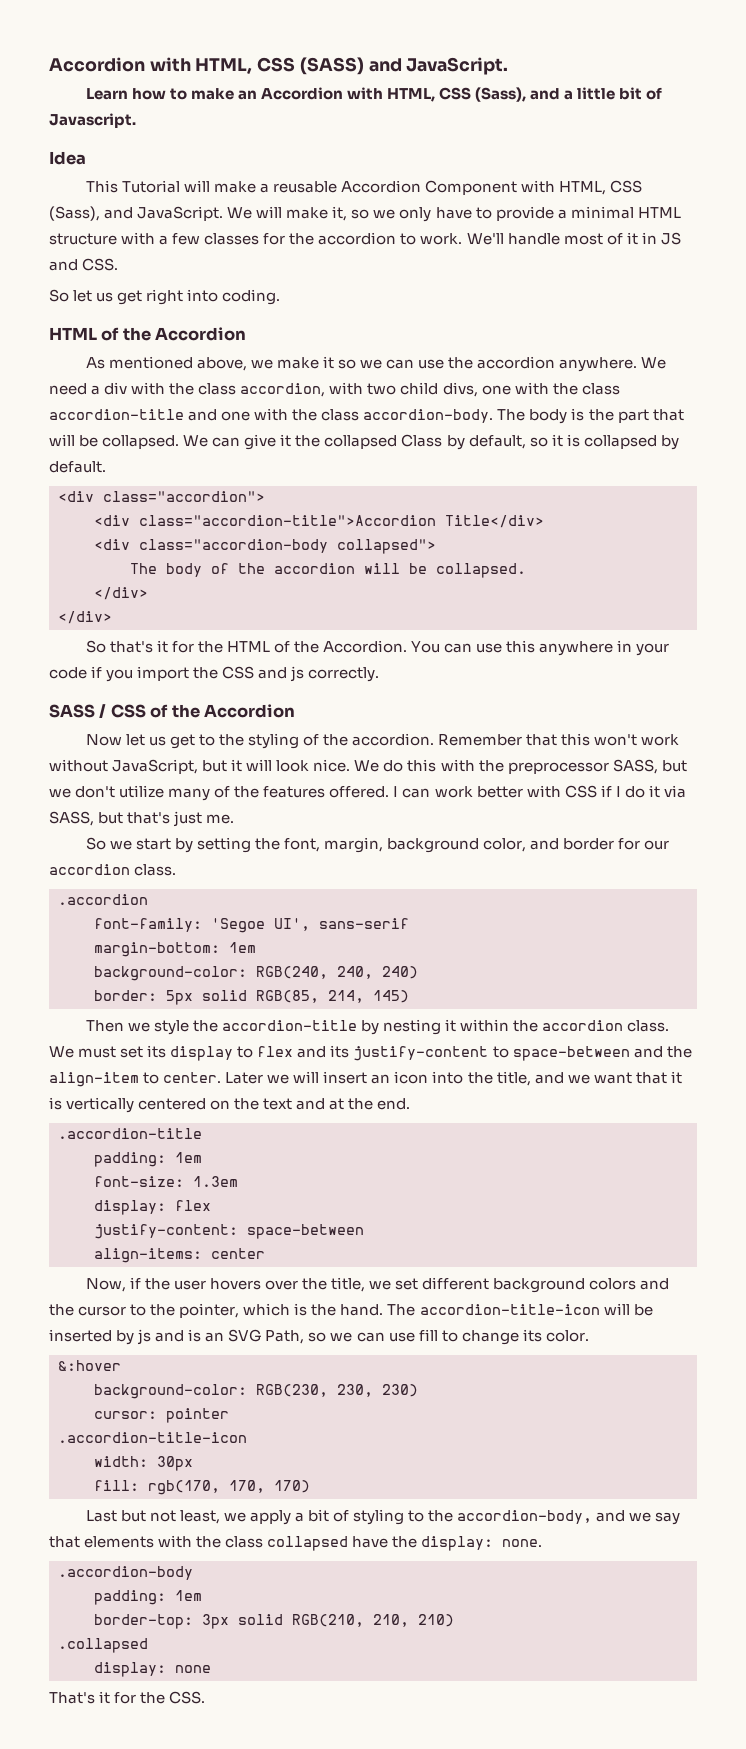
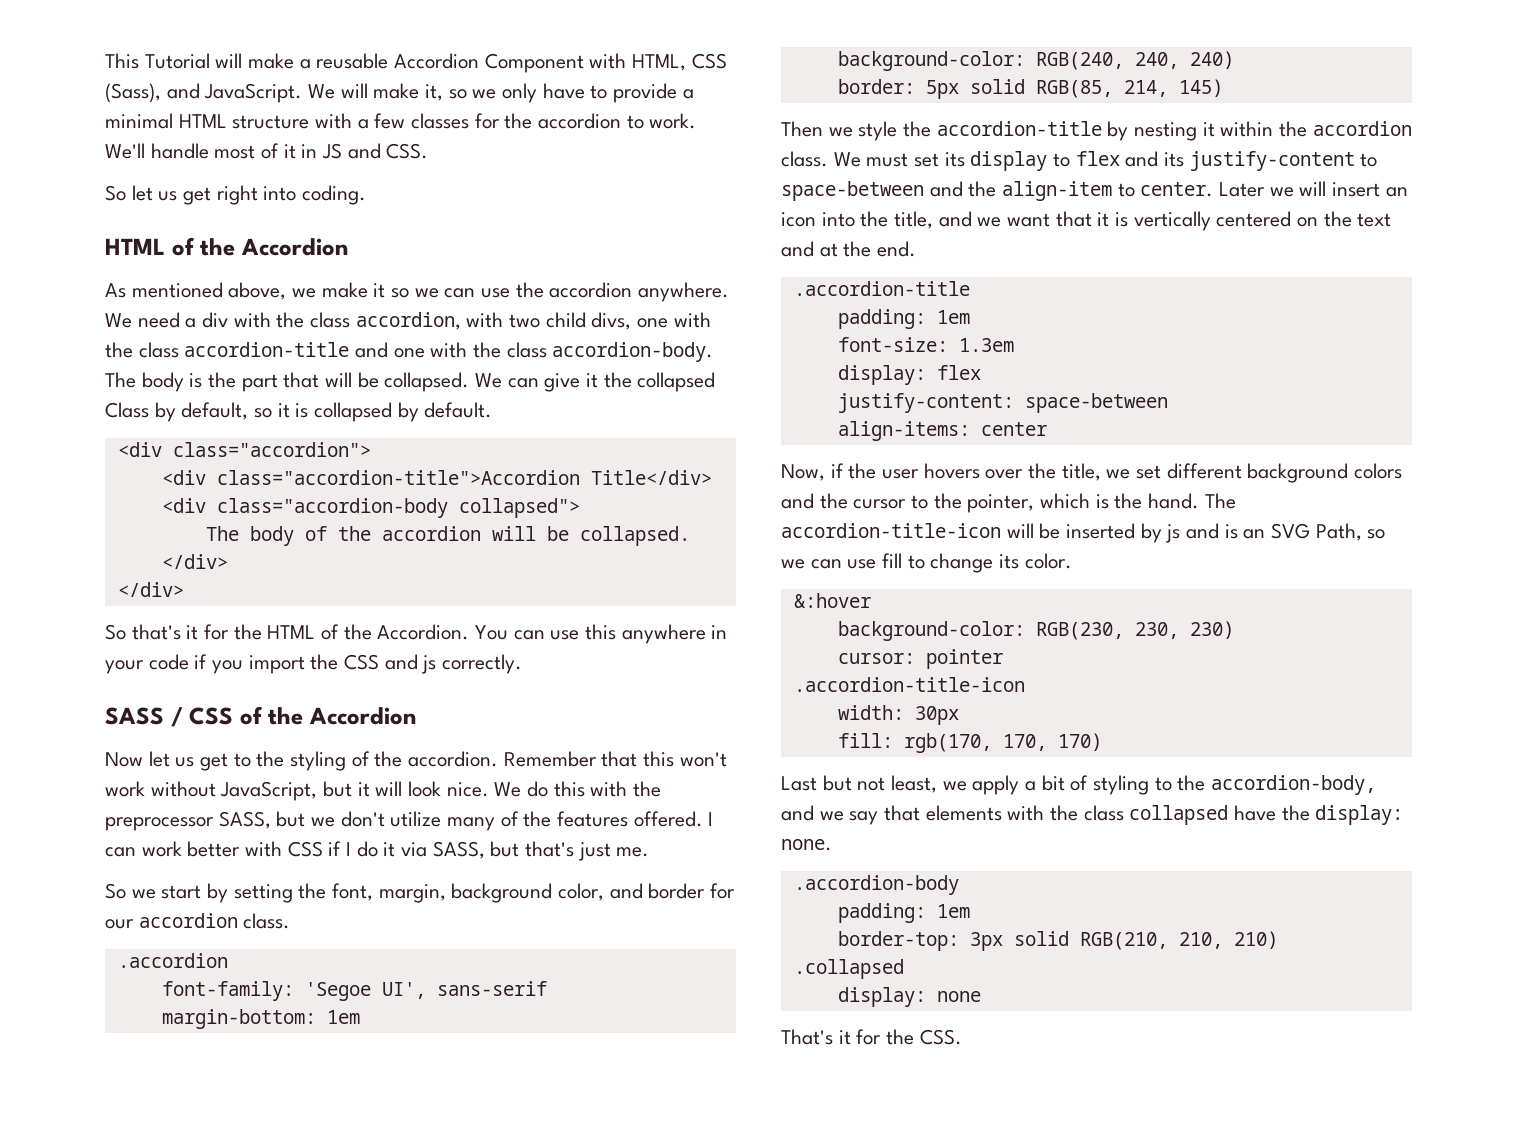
- Accordion with HTML, CSS (SASS) and JavaScript.
- Learn how to make an Accordion with HTML, CSS (Sass), and a little bit of Javascript.
- Idea

